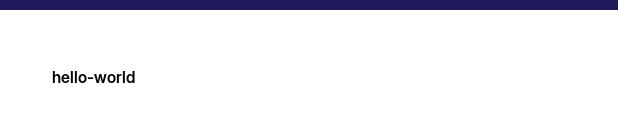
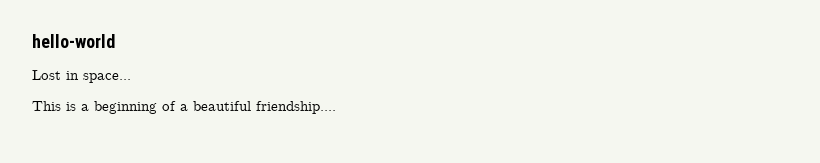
+ Lost in space...
+ This is a beginning of a beautiful friendship....

